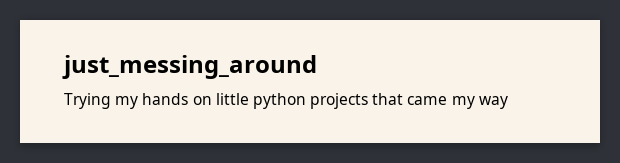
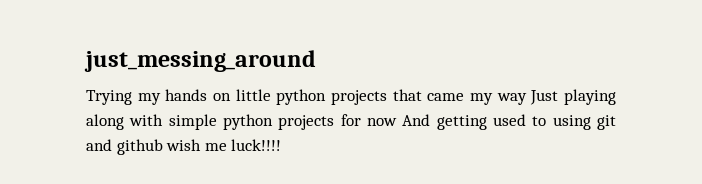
- Trying my hands on little python projects that came my way
+ Trying my hands on little python projects that came my way Just playing along with simple python projects for now And getting used to using git and github wish me luck!!!!

